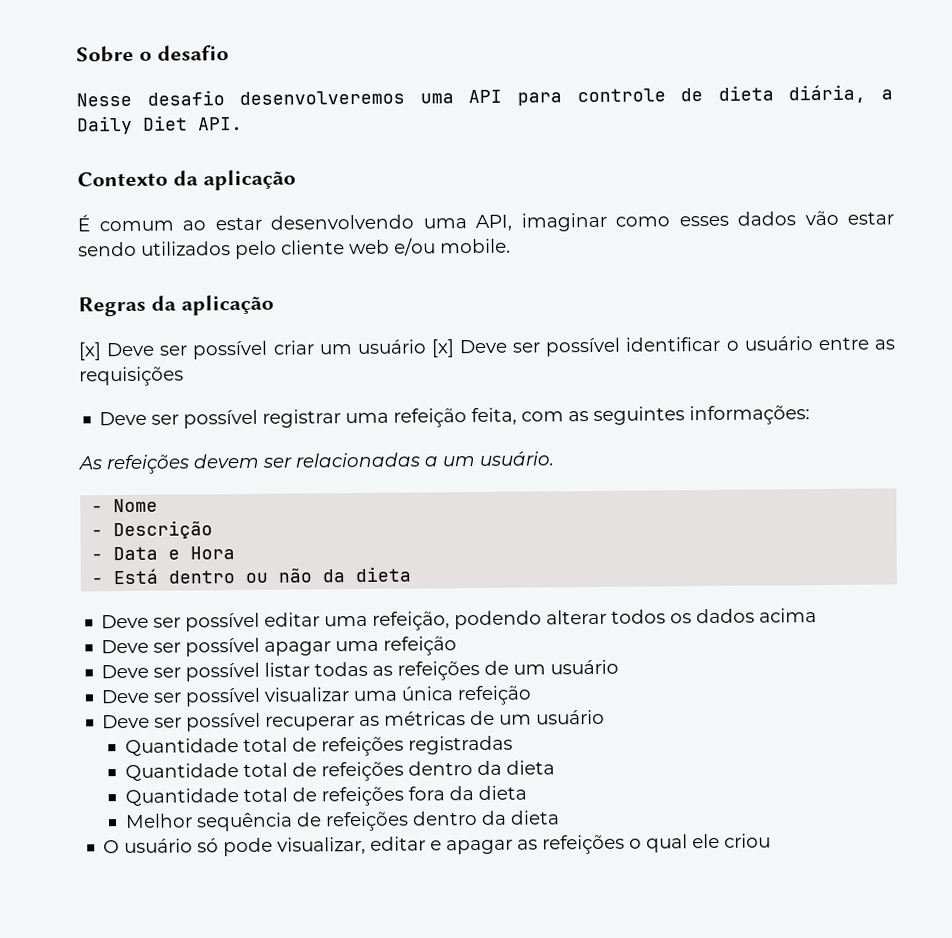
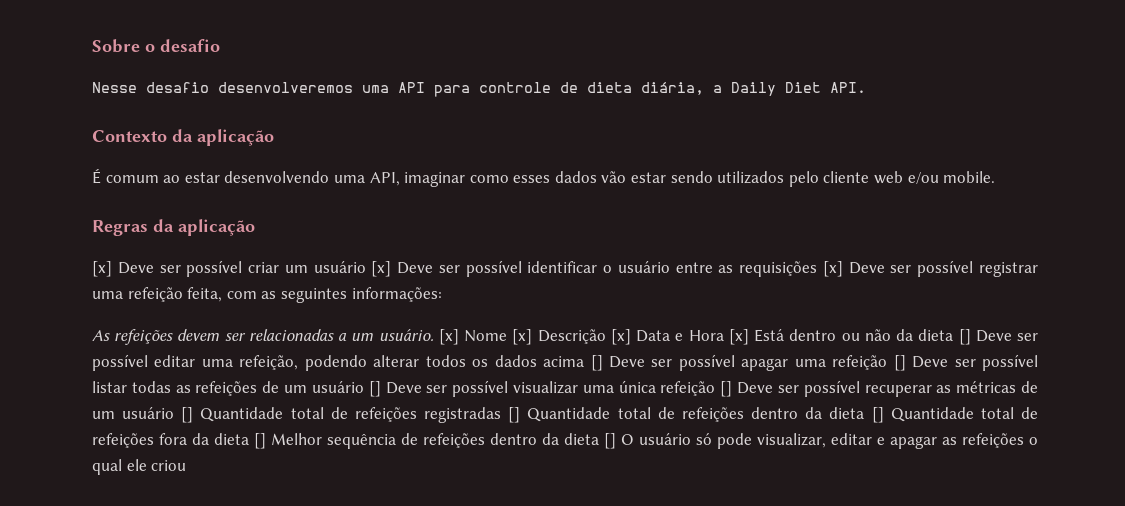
- [x] Deve ser possível criar um usuário [x] Deve ser possível identificar o usuário entre as requisições
- Deve ser possível registrar uma refeição feita, com as seguintes informações:
+ [x] Deve ser possível criar um usuário [x] Deve ser possível identificar o usuário entre as requisições [x] Deve ser possível registrar uma refeição feita, com as seguintes informações:
- As refeições devem ser relacionadas a um usuário.
- - Nome
- - Descrição
- - Data e Hora
- - Está dentro ou não da dieta
- Deve ser possível editar uma refeição, podendo alterar todos os dados acima
- Deve ser possível apagar uma refeição
- Deve ser possível listar todas as refeições de um usuário
- Deve ser possível visualizar uma única refeição
- Deve ser possível recuperar as métricas de um usuário
- Quantidade total de refeições registradas
- Quantidade total de refeições dentro da dieta
- Quantidade total de refeições fora da dieta
- Melhor sequência de refeições dentro da dieta
- O usuário só pode visualizar, editar e apagar as refeições o qual ele criou
+ As refeições devem ser relacionadas a um usuário. [x] Nome [x] Descrição [x] Data e Hora [x] Está dentro ou não da dieta [] Deve ser possível editar uma refeição, podendo alterar todos os dados acima [] Deve ser possível apagar uma refeição [] Deve ser possível listar todas as refeições de um usuário [] Deve ser possível visualizar uma única refeição [] Deve ser possível recuperar as métricas de um usuário [] Quantidade total de refeições registradas [] Quantidade total de refeições dentro da dieta [] Quantidade total de refeições fora da dieta [] Melhor sequência de refeições dentro da dieta [] O usuário só pode visualizar, editar e apagar as refeições o qual ele criou

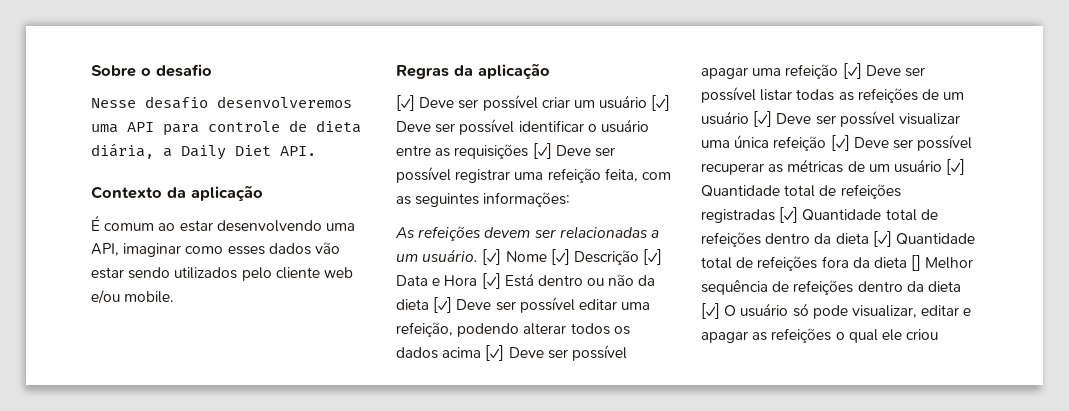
- [x] Deve ser possível criar um usuário [x] Deve ser possível identificar o usuário entre as requisições [x] Deve ser possível registrar uma refeição feita, com as seguintes informações:
+ [✓] Deve ser possível criar um usuário [✓] Deve ser possível identificar o usuário entre as requisições [✓] Deve ser possível registrar uma refeição feita, com as seguintes informações:
- [x] Nome [x] Descrição [x] Data e Hora [x] Está dentro ou não da dieta [] Deve ser possível editar uma refeição, podendo alterar todos os dados acima [] Deve ser possível apagar uma refeição [] Deve ser possível listar todas as refeições de um usuário [] Deve ser possível visualizar uma única refeição [] Deve ser possível recuperar as métricas de um usuário [] Quantidade total de refeições registradas [] Quantidade total de refeições dentro da dieta [] Quantidade total de refeições fora da dieta [] Melhor sequência de refeições dentro da dieta [] O usuário só pode visualizar, editar e apagar as refeições o qual ele criou
+ [✓] Nome [✓] Descrição [✓] Data e Hora [✓] Está dentro ou não da dieta [✓] Deve ser possível editar uma refeição, podendo alterar todos os dados acima [✓] Deve ser possível apagar uma refeição [✓] Deve ser possível listar todas as refeições de um usuário [✓] Deve ser possível visualizar uma única refeição [✓] Deve ser possível recuperar as métricas de um usuário [✓] Quantidade total de refeições registradas [✓] Quantidade total de refeições dentro da dieta [✓] Quantidade total de refeições fora da dieta [] Melhor sequência de refeições dentro da dieta [✓] O usuário só pode visualizar, editar e apagar as refeições o qual ele criou

